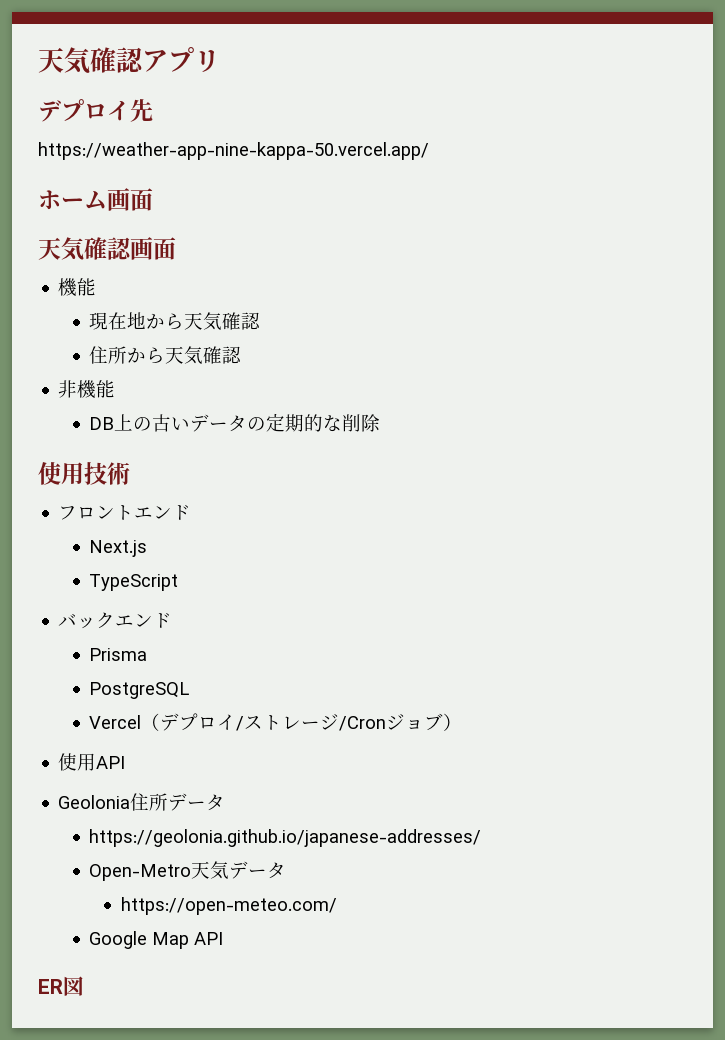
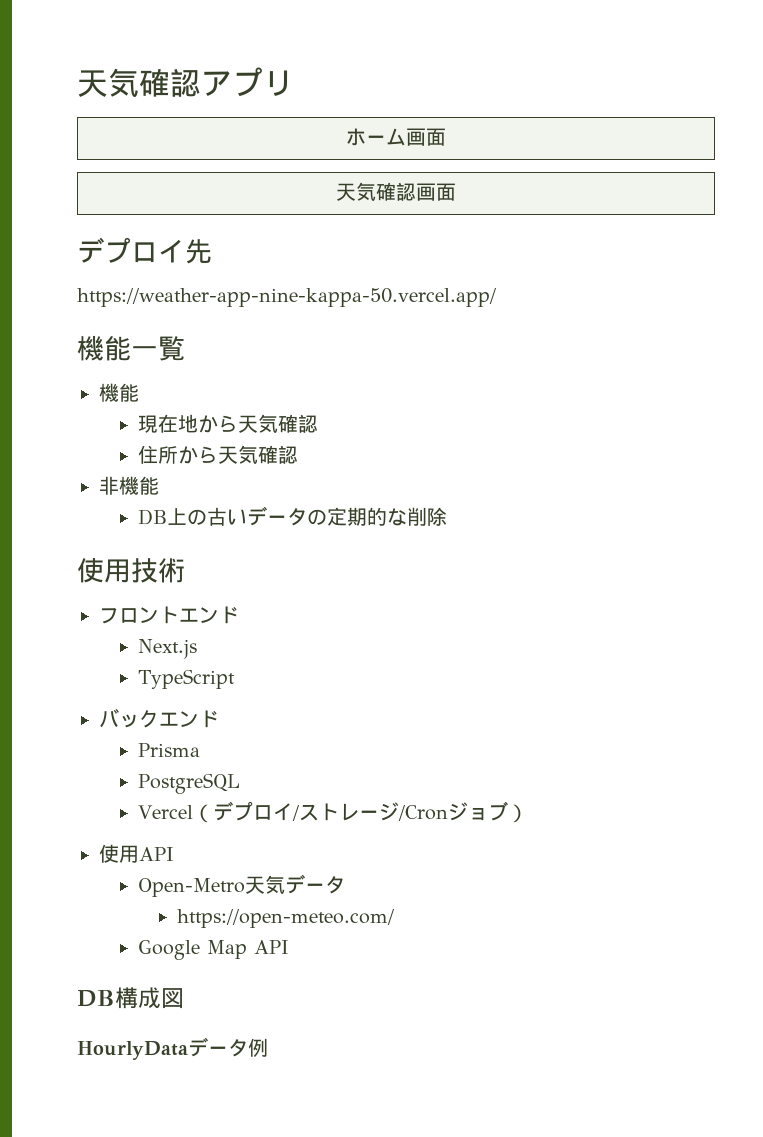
+ ホーム画面
+ 天気確認画面
  デプロイ先
  https://weather-app-nine-kappa-50.vercel.app/
- ホーム画面
- 天気確認画面
+ 機能一覧
- Geolonia住所データ
- https://geolonia.github.io/japanese-addresses/
- ER図
+ DB構成図
+ HourlyDataデータ例

